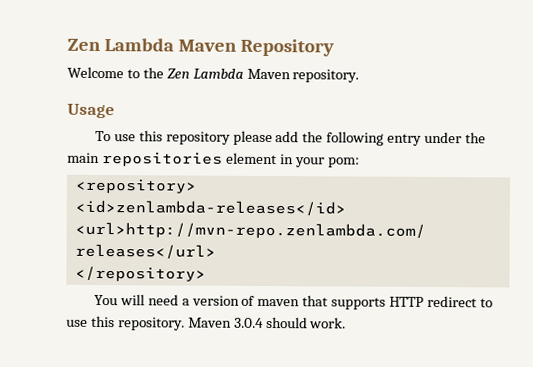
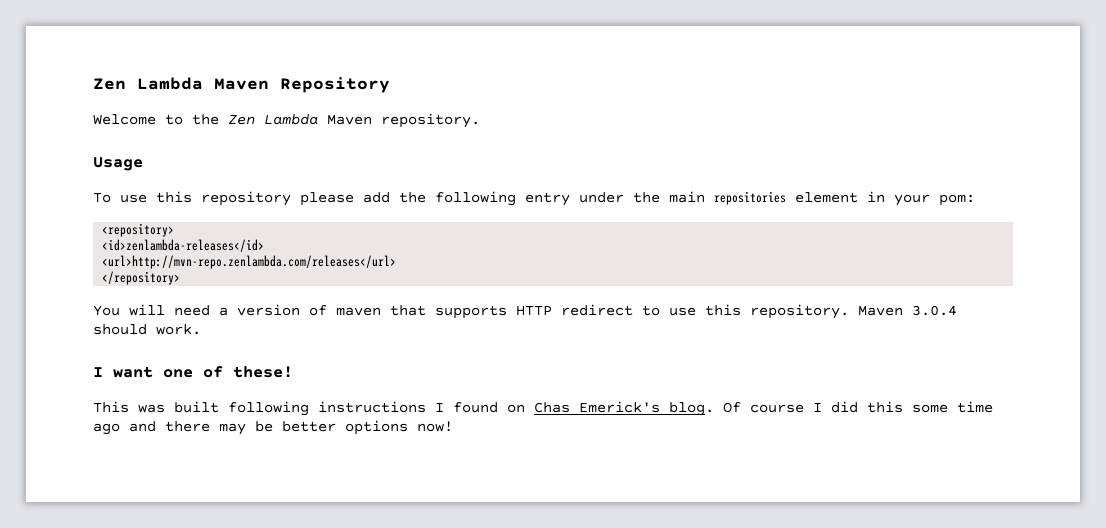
+ I want one of these!
+ This was built following instructions I found on Chas Emerick's blog. Of course I did this some time ago and there may be better options now!

